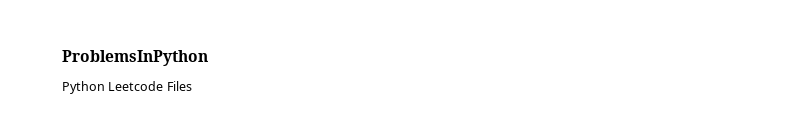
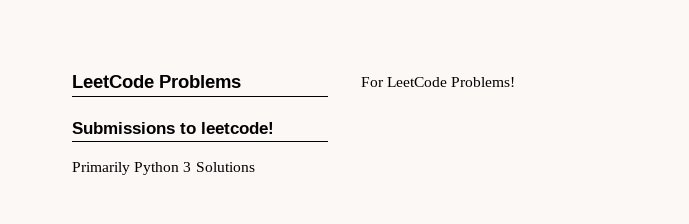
- ProblemsInPython
- Python Leetcode Files
+ LeetCode Problems
+ Submissions to leetcode!
+ Primarily Python 3 Solutions
+ For LeetCode Problems!

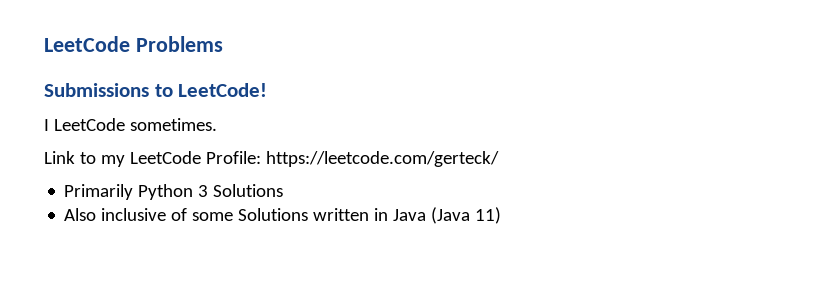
- Submissions to leetcode!
+ Submissions to LeetCode!
+ I LeetCode sometimes.
+ Link to my LeetCode Profile: https://leetcode.com/gerteck/
  Primarily Python 3 Solutions
- For LeetCode Problems!
+ Also inclusive of some Solutions written in Java (Java 11)

